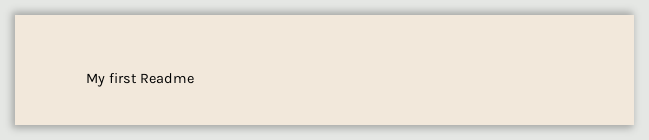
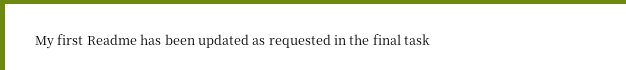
- My first Readme
+ My first Readme has been updated as requested in the final task

